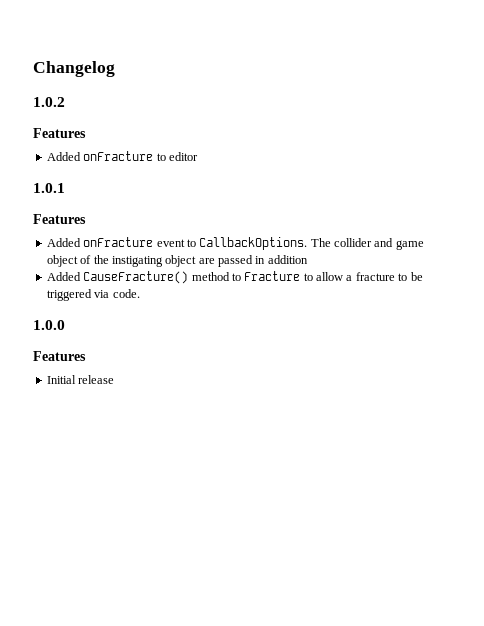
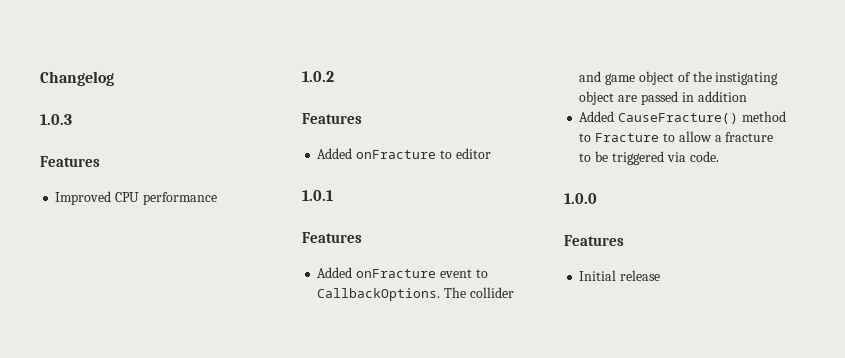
+ 1.0.3
+ Features
+ Improved CPU performance

